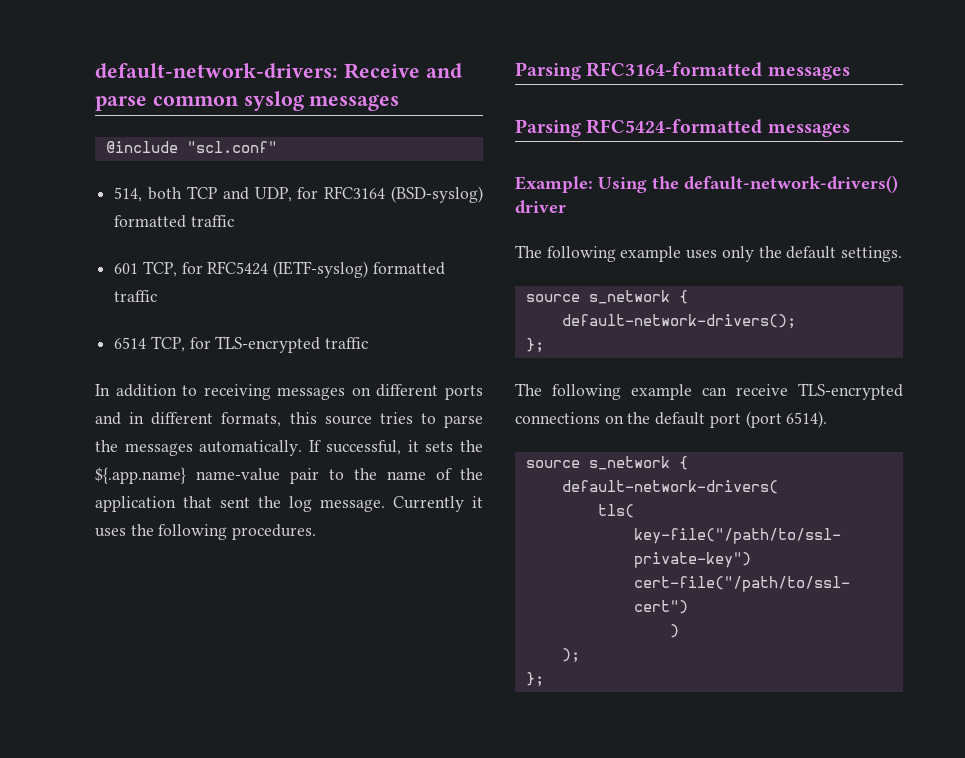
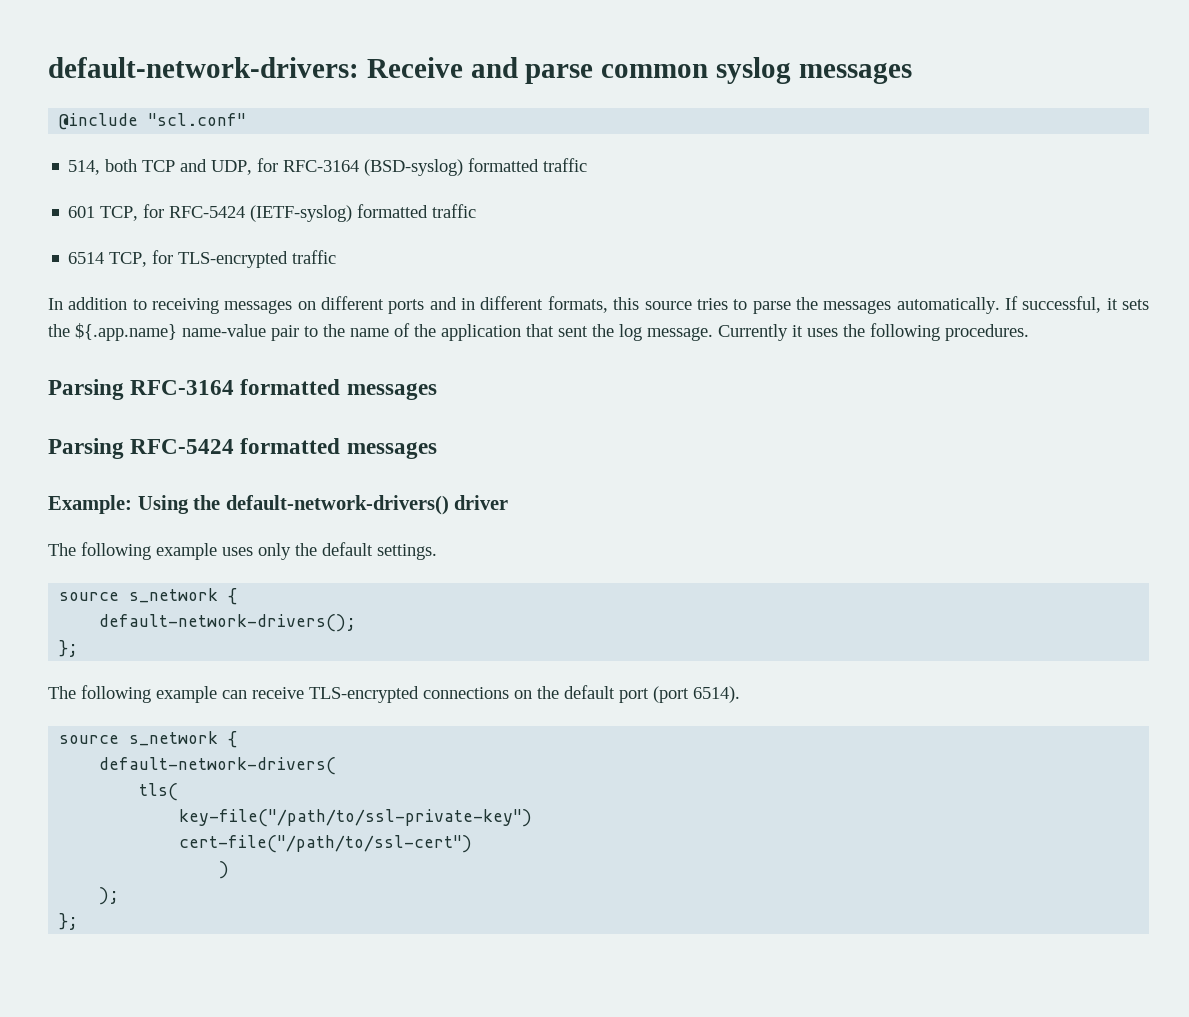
- 514, both TCP and UDP, for RFC3164 (BSD-syslog) formatted traffic
+ 514, both TCP and UDP, for RFC-3164 (BSD-syslog) formatted traffic
- 601 TCP, for RFC5424 (IETF-syslog) formatted traffic
+ 601 TCP, for RFC-5424 (IETF-syslog) formatted traffic
- Parsing RFC3164-formatted messages
+ Parsing RFC-3164 formatted messages
- Parsing RFC5424-formatted messages
+ Parsing RFC-5424 formatted messages

